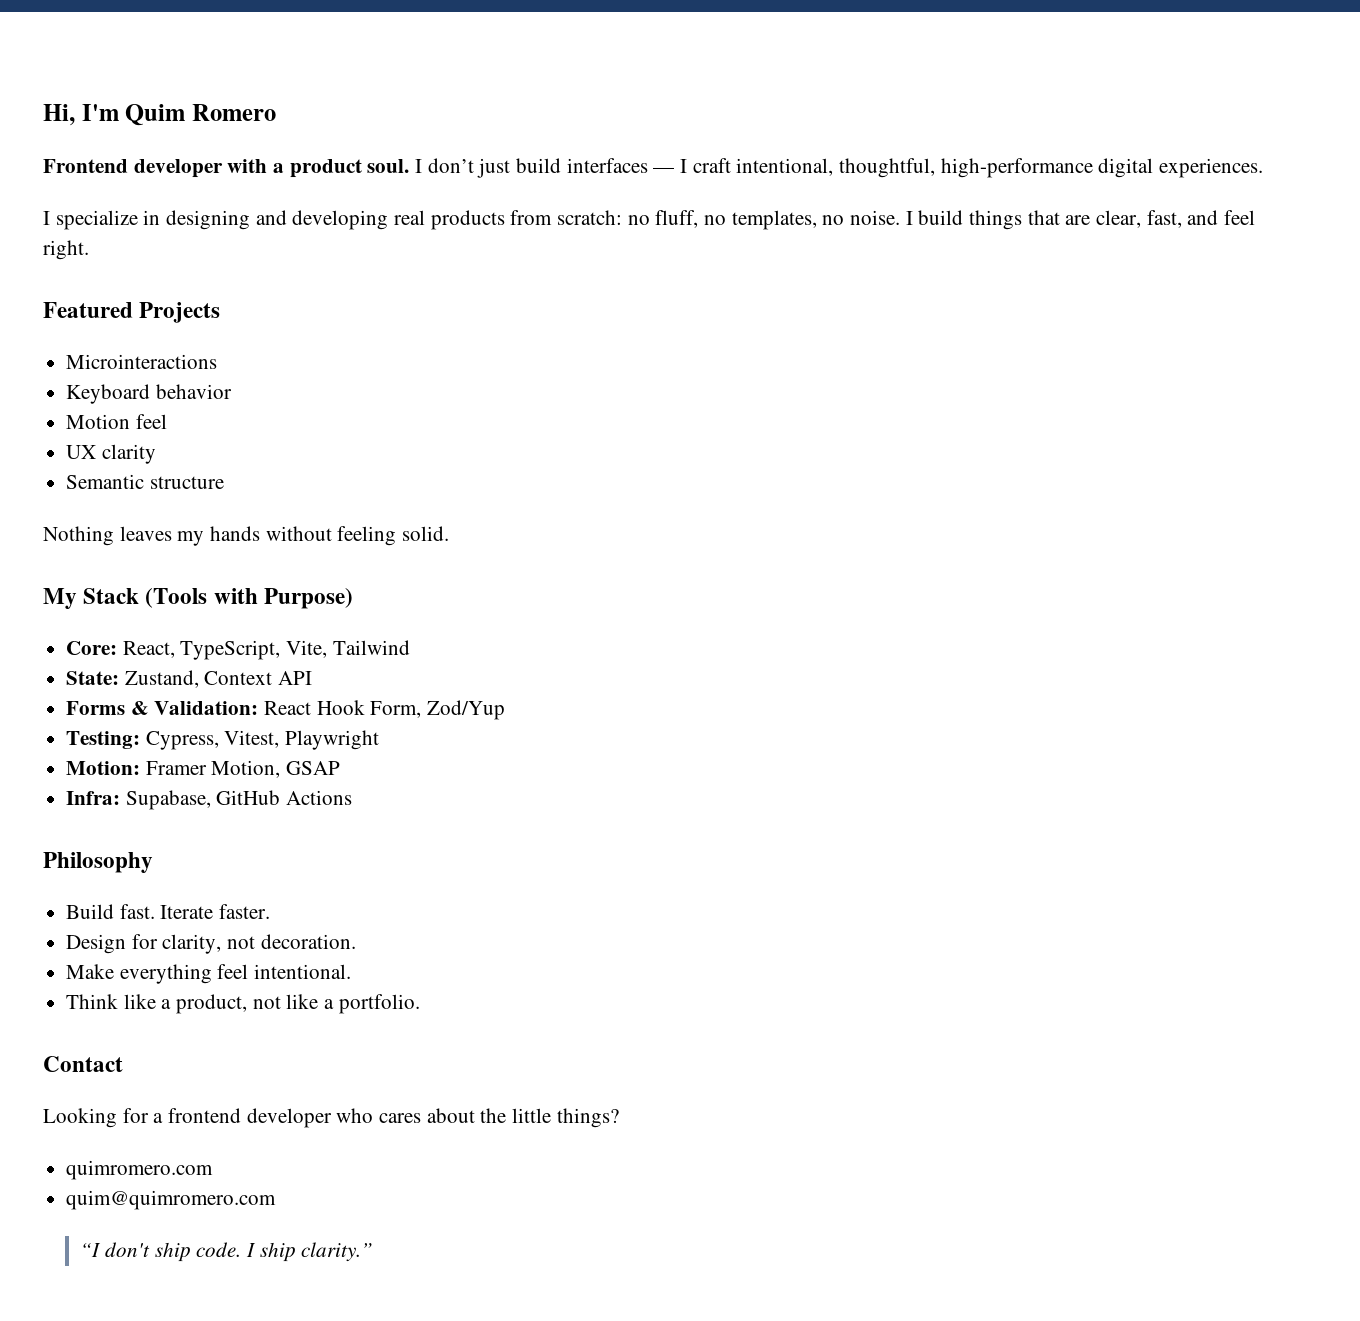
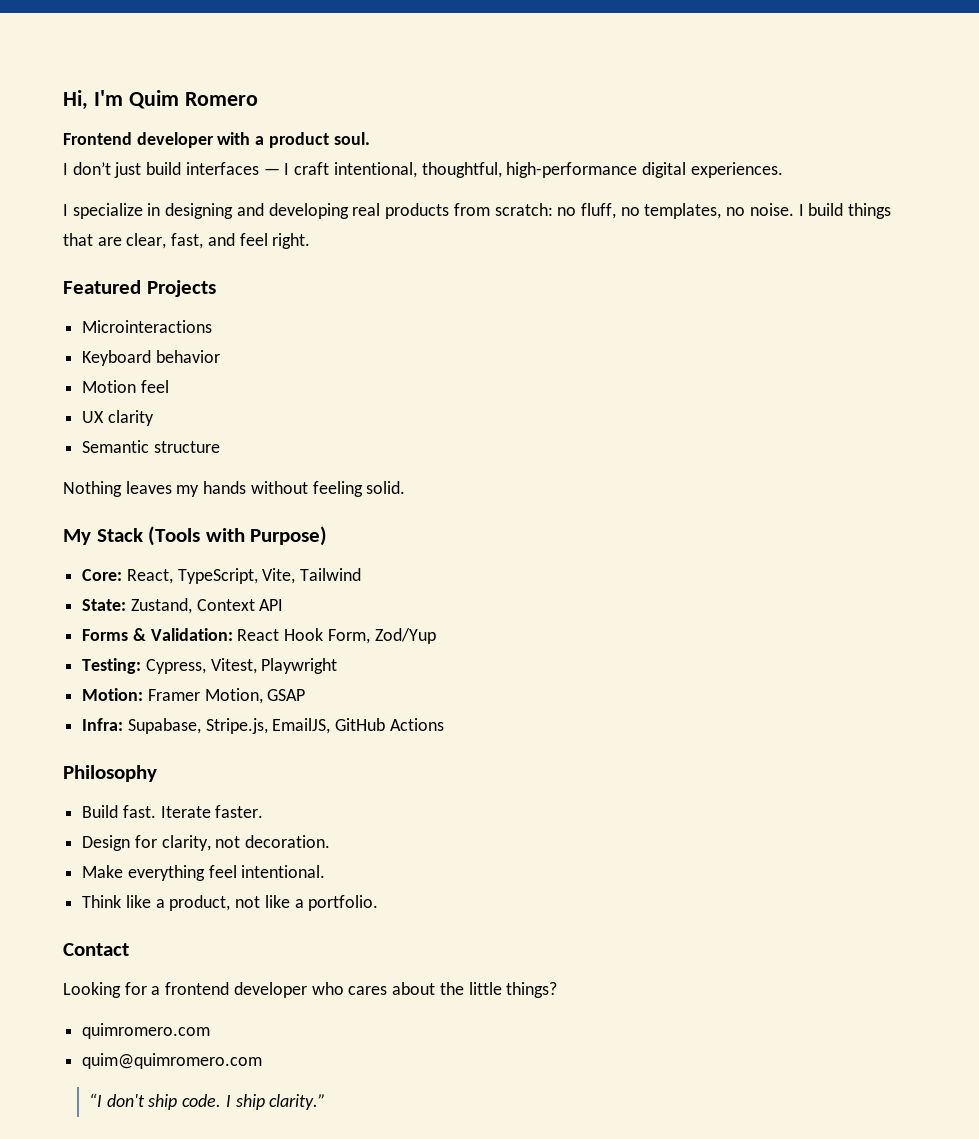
- Frontend developer with a product soul. I don’t just build interfaces — I craft intentional, thoughtful, high-performance digital experiences.
+ Frontend developer with a product soul.
+ I don’t just build interfaces — I craft intentional, thoughtful, high-performance digital experiences.
- Infra: Supabase, GitHub Actions
+ Infra: Supabase, Stripe.js, EmailJS, GitHub Actions

